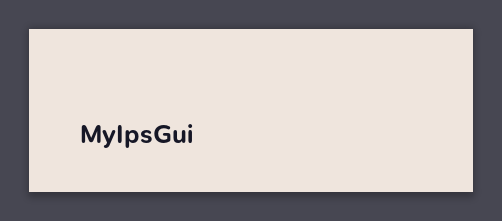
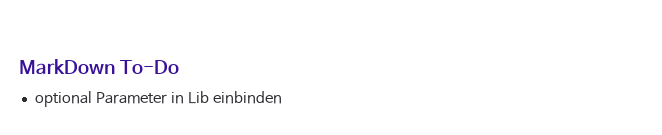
- MyIpsGui
+ MarkDown To-Do
+ optional Parameter in Lib einbinden

